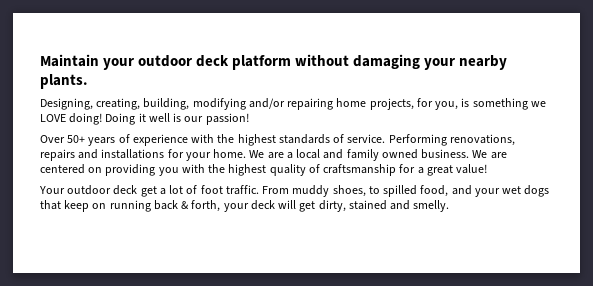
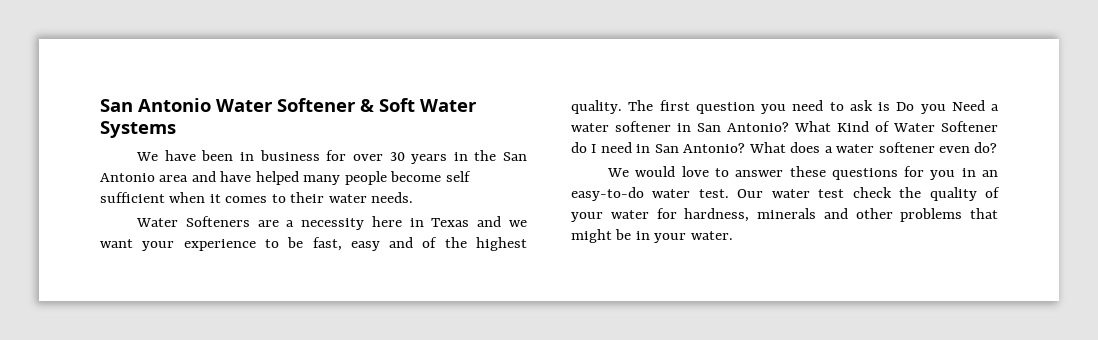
- Maintain your outdoor deck platform without damaging your nearby plants.
- Designing, creating, building, modifying and/or repairing home projects, for you, is something we LOVE doing! Doing it well is our passion!
- Over 50+ years of experience with the highest standards of service. Performing renovations, repairs and installations for your home. We are a local and family owned business. We are centered on providing you with the highest quality of craftsmanship for a great value!
- Your outdoor deck get a lot of foot traffic. From muddy shoes, to spilled food, and your wet dogs that keep on running back & forth, your deck will get dirty, stained and smelly.
+ San Antonio Water Softener & Soft Water Systems
+ We have been in business for over 30 years in the San Antonio area and have helped many people become self sufficient when it comes to their water needs.
+ Water Softeners are a necessity here in Texas and we want your experience to be fast, easy and of the highest quality. The first question you need to ask is Do you Need a water softener in San Antonio? What Kind of Water Softener do I need in San Antonio? What does a water softener even do?
+ We would love to answer these questions for you in an easy-to-do water test. Our water test check the quality of your water for hardness, minerals and other problems that might be in your water.

